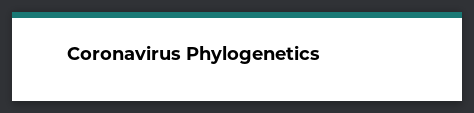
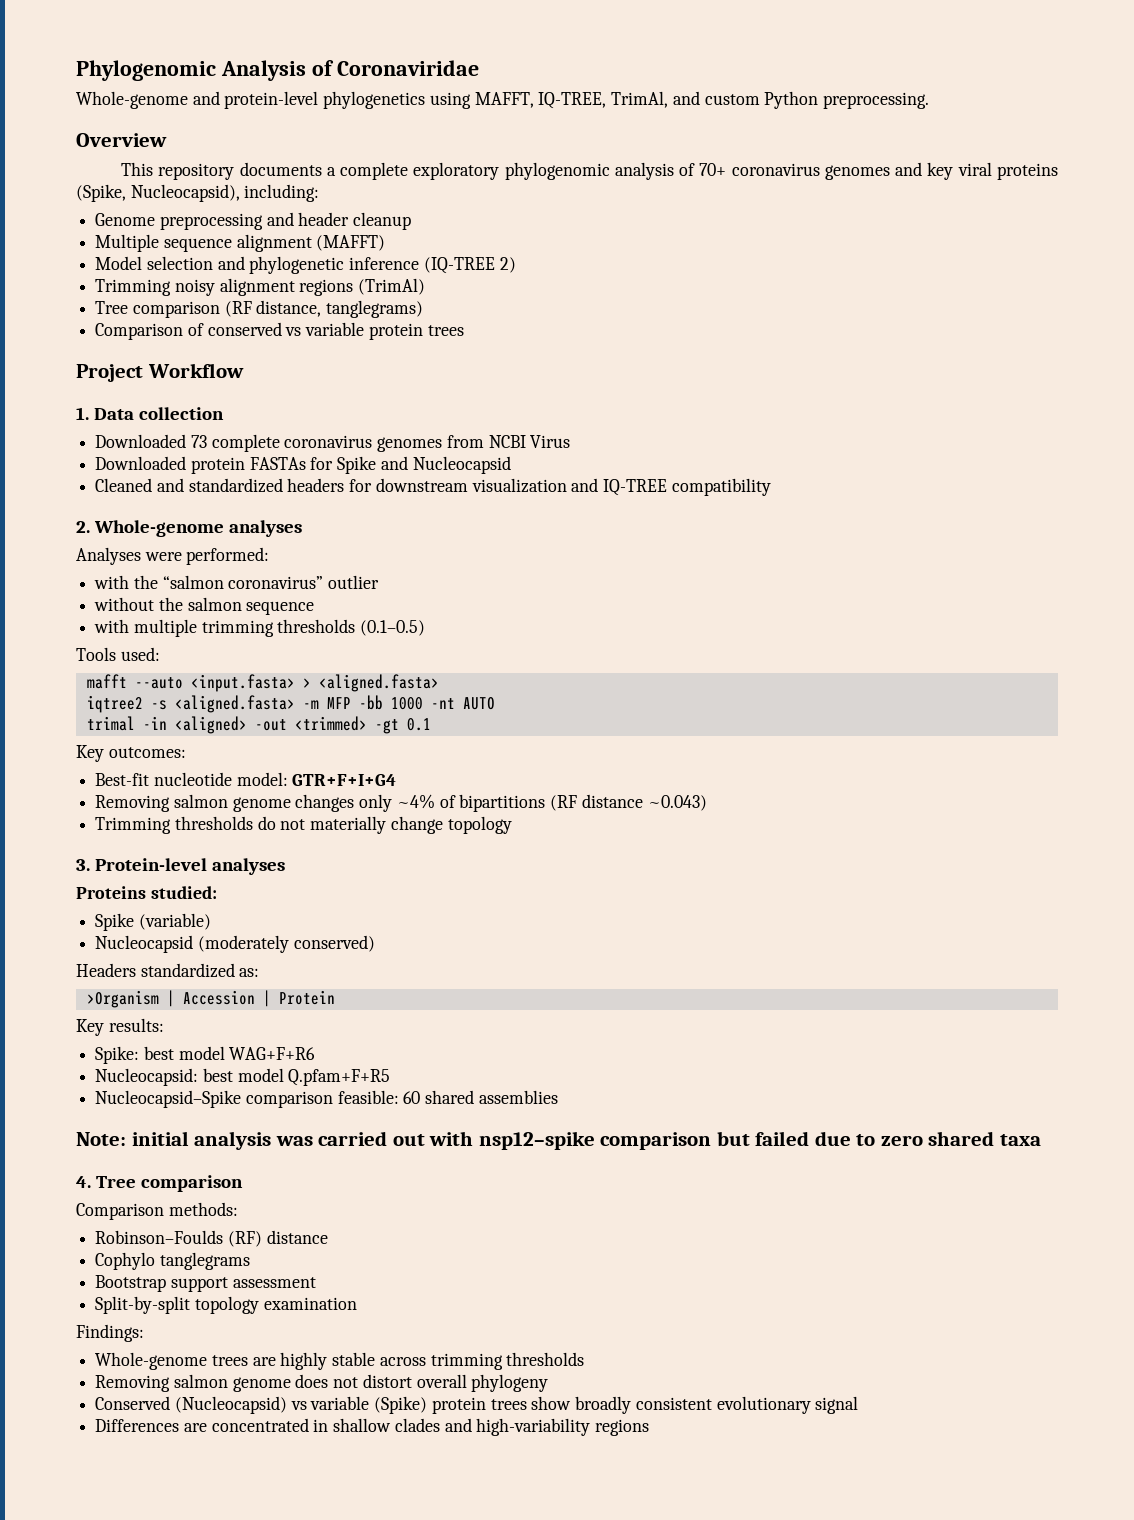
- Coronavirus Phylogenetics
+ Phylogenomic Analysis of Coronaviridae
+ Whole-genome and protein-level phylogenetics using MAFFT, IQ-TREE, TrimAl, and custom Python preprocessing.
+ Overview
+ This repository documents a complete exploratory phylogenomic analysis of 70+ coronavirus genomes and key viral proteins (Spike, Nucleocapsid), including:
+ Genome preprocessing and header cleanup
+ Multiple sequence alignment (MAFFT)
+ Model selection and phylogenetic inference (IQ-TREE 2)
+ Trimming noisy alignment regions (TrimAl)
+ Tree comparison (RF distance, tanglegrams)
+ Comparison of conserved vs variable protein trees
+ Project Workflow
+ 1. Data collection
+ Downloaded 73 complete coronavirus genomes from NCBI Virus
+ Downloaded protein FASTAs for Spike and Nucleocapsid
+ Cleaned and standardized headers for downstream visualization and IQ-TREE compatibility
+ 2. Whole-genome analyses
+ Analyses were performed:
+ with the “salmon coronavirus” outlier
+ without the salmon sequence
+ with multiple trimming thresholds (0.1–0.5)
+ Tools used:
+ mafft --auto <input.fasta> > <aligned.fasta>
+ iqtree2 -s <aligned.fasta> -m MFP -bb 1000 -nt AUTO
+ trimal -in <aligned> -out <trimmed> -gt 0.1
+ Key outcomes:
+ Best-fit nucleotide model: GTR+F+I+G4
+ Removing salmon genome changes only ~4% of bipartitions (RF distance ~0.043)
+ Trimming thresholds do not materially change topology
+ 3. Protein-level analyses
+ Proteins studied:
+ Spike (variable)
+ Nucleocapsid (moderately conserved)
+ Headers standardized as:
+ >Organism | Accession | Protein
+ Key results:
+ Spike: best model WAG+F+R6
+ Nucleocapsid: best model Q.pfam+F+R5
+ Nucleocapsid–Spike comparison feasible: 60 shared assemblies
+ Note: initial analysis was carried out with nsp12–spike comparison but failed due to zero shared taxa
+ 4. Tree comparison
+ Comparison methods:
+ Robinson–Foulds (RF) distance
+ Cophylo tanglegrams
+ Bootstrap support assessment
+ Split-by-split topology examination
+ Findings:
+ Whole-genome trees are highly stable across trimming thresholds
+ Removing salmon genome does not distort overall phylogeny
+ Conserved (Nucleocapsid) vs variable (Spike) protein trees show broadly consistent evolutionary signal
+ Differences are concentrated in shallow clades and high-variability regions

